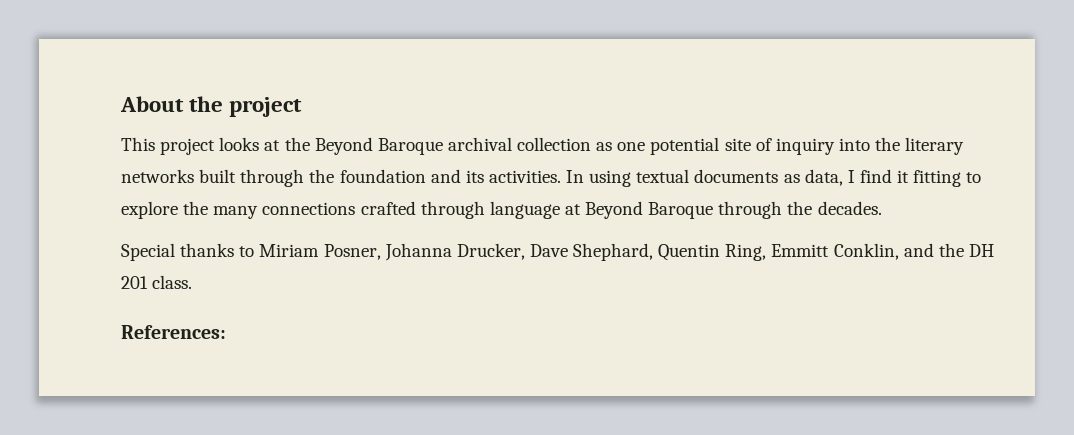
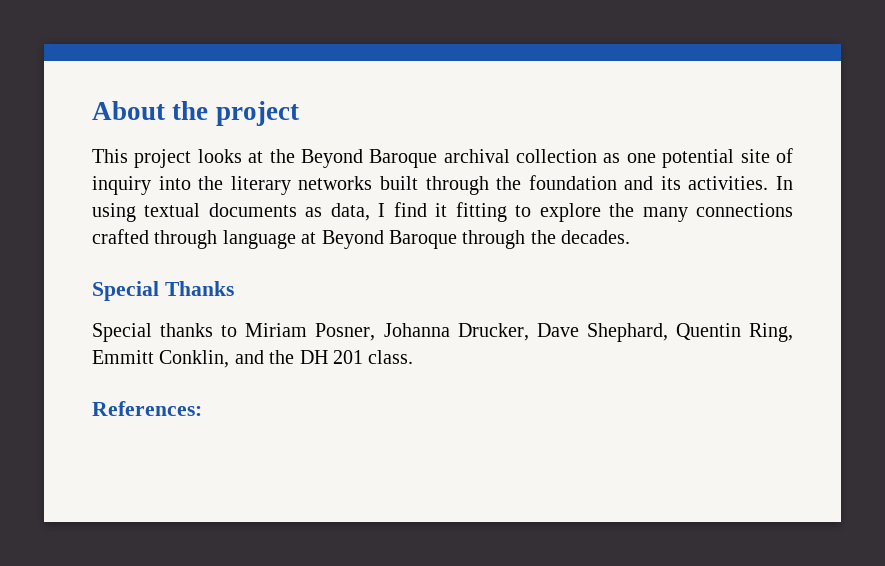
+ Special Thanks

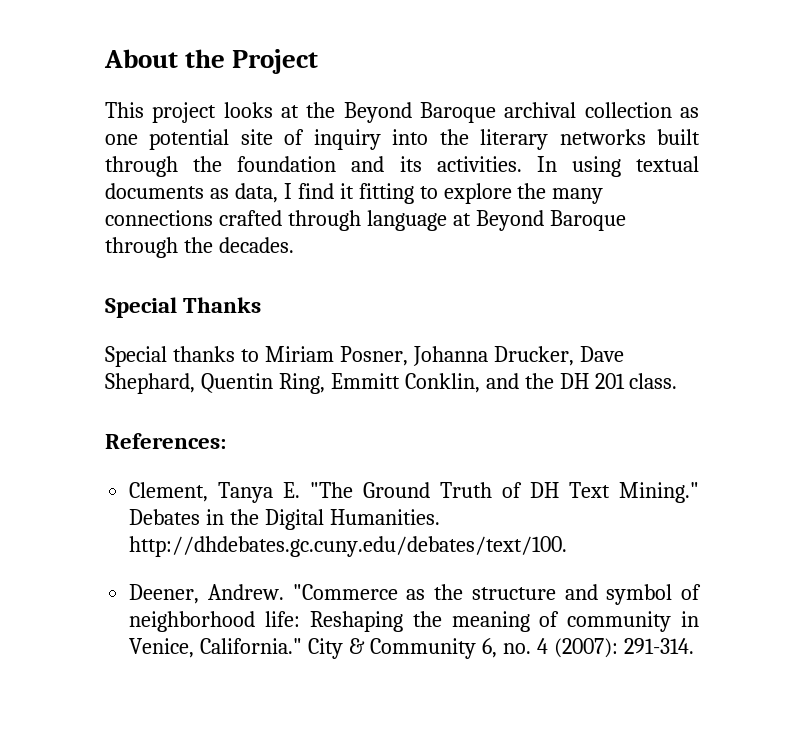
- About the project
+ About the Project
+ Clement, Tanya E. "The Ground Truth of DH Text Mining." Debates in the Digital Humanities. http://dhdebates.gc.cuny.edu/debates/text/100.
+ Deener, Andrew. "Commerce as the structure and symbol of neighborhood life: Reshaping the meaning of community in Venice, California." City & Community 6, no. 4 (2007): 291-314.

